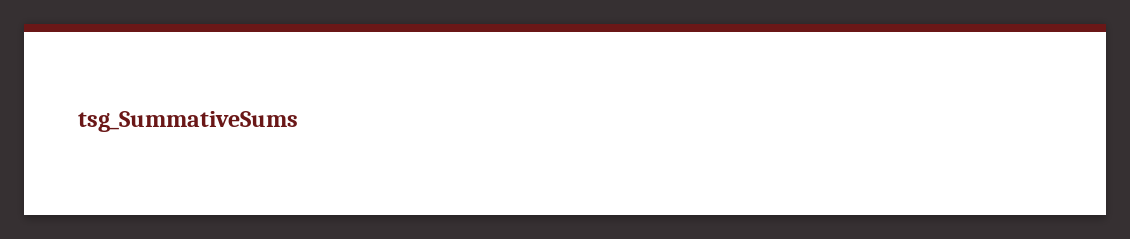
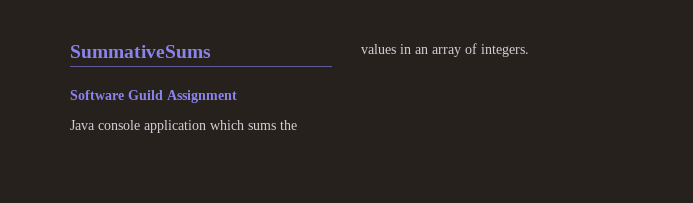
- tsg_SummativeSums
+ SummativeSums
+ Software Guild Assignment
+ Java console application which sums the values in an array of integers.

